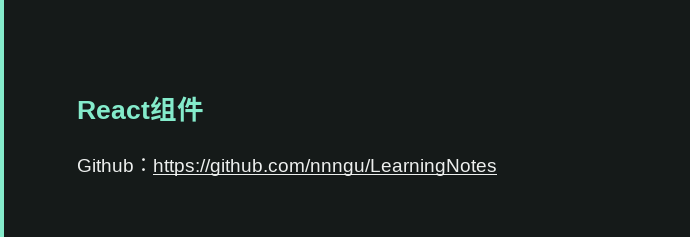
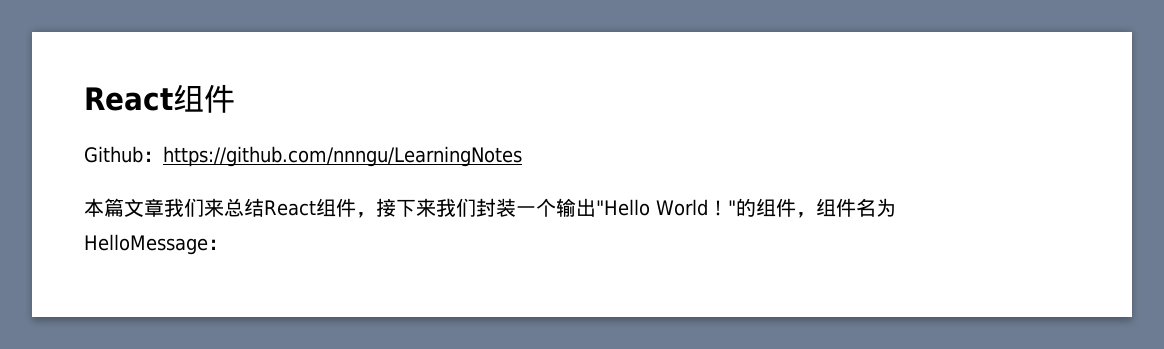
+ 本篇文章我们来总结React组件，接下来我们封装一个输出"Hello World！"的组件，组件名为HelloMessage：

